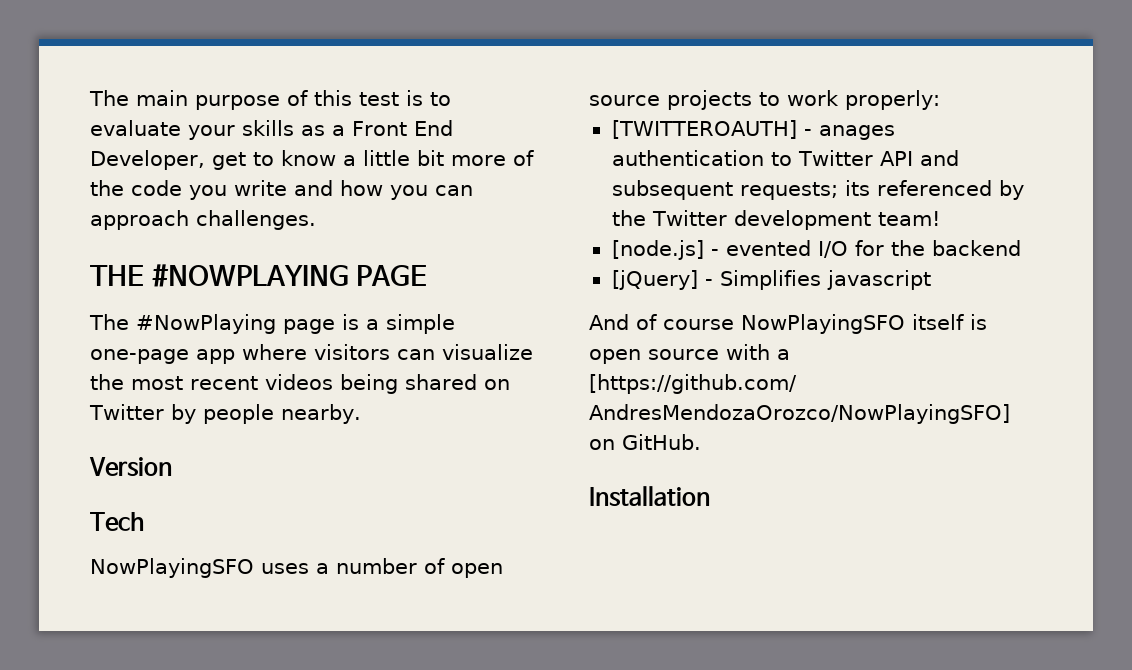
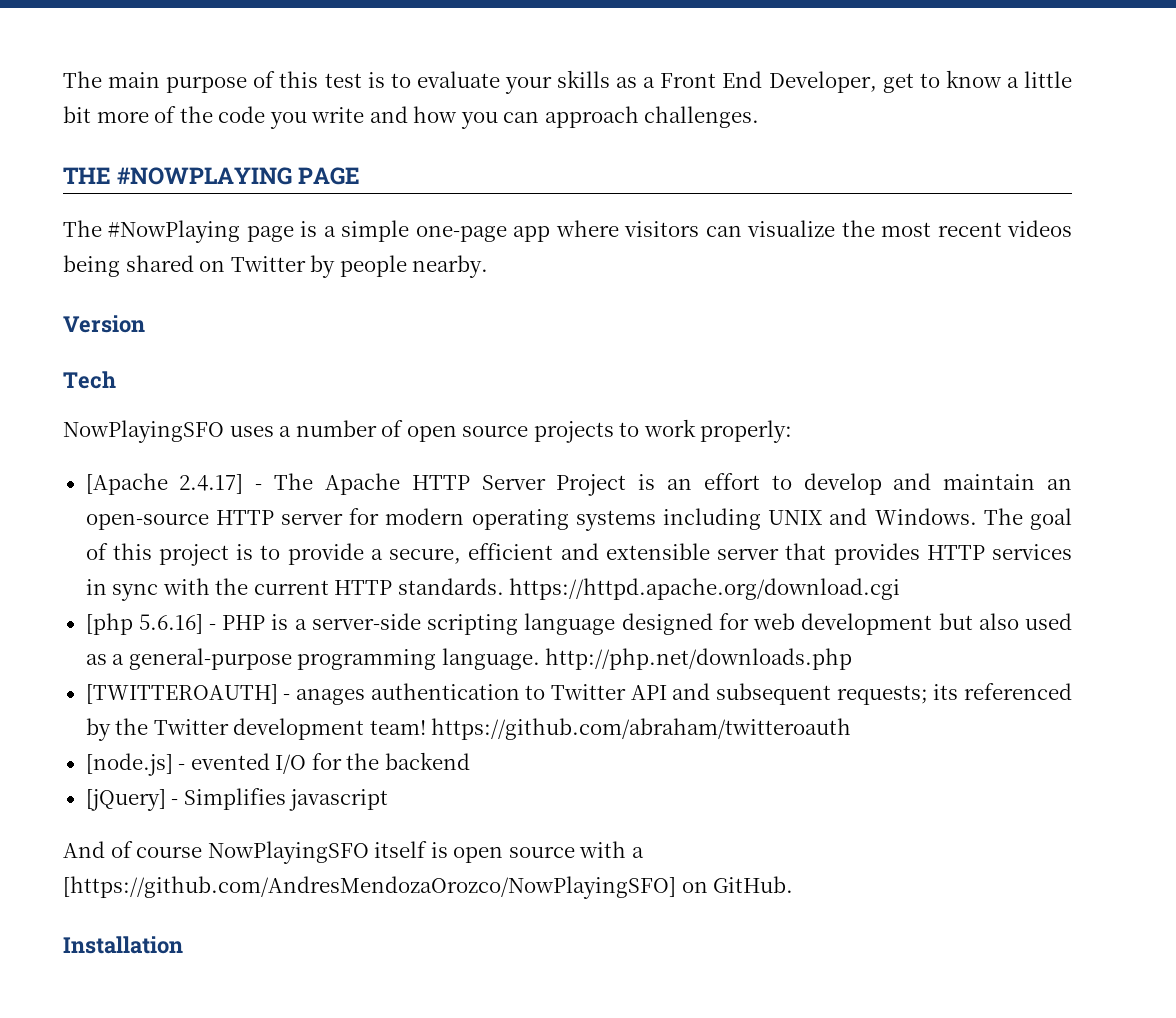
+ [Apache 2.4.17] - The Apache HTTP Server Project is an effort to develop and maintain an open-source HTTP server for modern operating systems including UNIX and Windows. The goal of this project is to provide a secure, efficient and extensible server that provides HTTP services in sync with the current HTTP standards. https://httpd.apache.org/download.cgi
+ [php 5.6.16] - PHP is a server-side scripting language designed for web development but also used as a general-purpose programming language. http://php.net/downloads.php
- [TWITTEROAUTH] - anages authentication to Twitter API and subsequent requests; its referenced by the Twitter development team!
+ [TWITTEROAUTH] - anages authentication to Twitter API and subsequent requests; its referenced by the Twitter development team! https://github.com/abraham/twitteroauth

